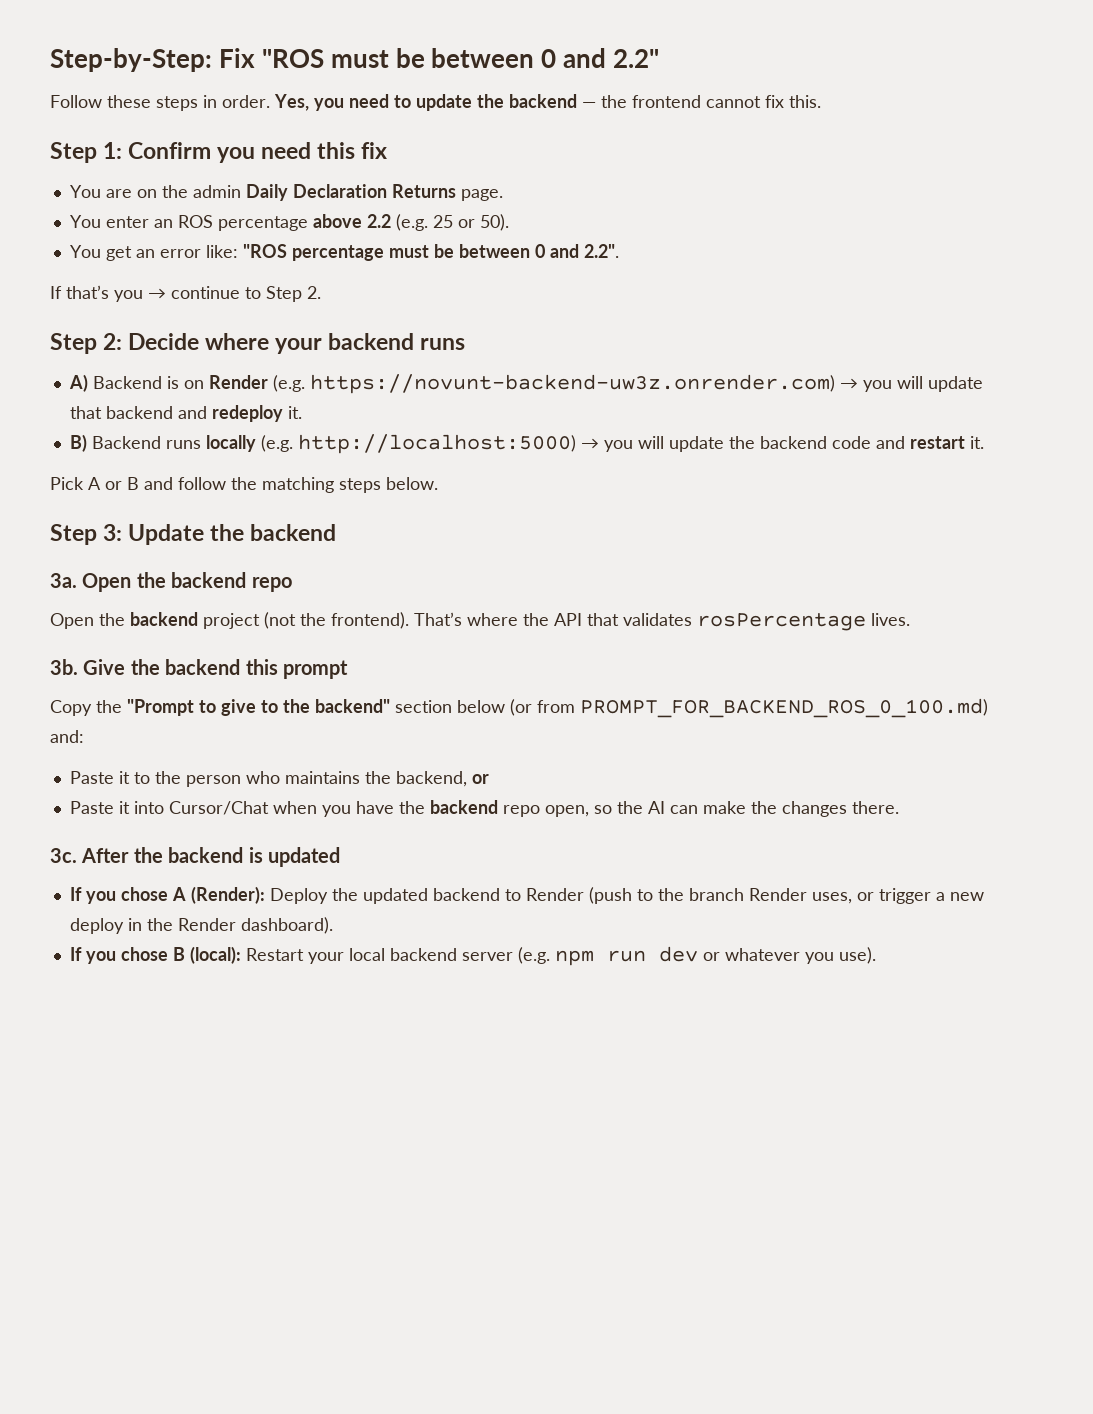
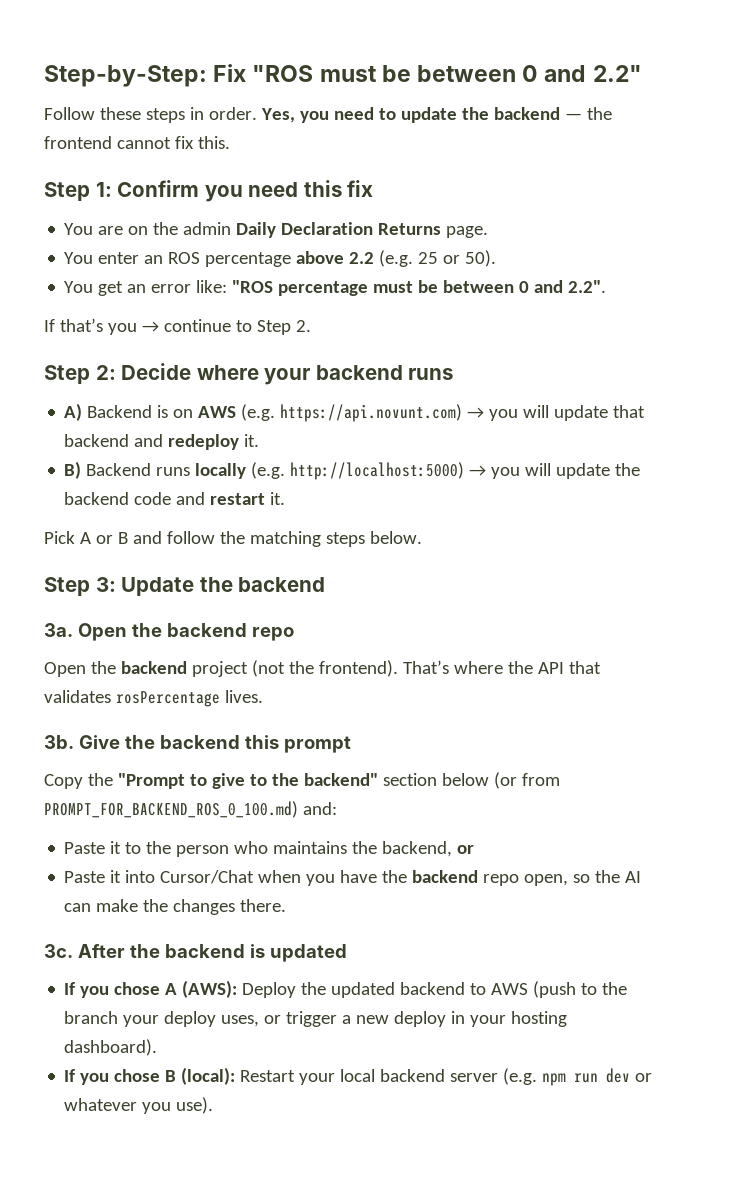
- A) Backend is on Render (e.g. https://novunt-backend-uw3z.onrender.com) → you will update that backend and redeploy it.
+ A) Backend is on AWS (e.g. https://api.novunt.com) → you will update that backend and redeploy it.
- If you chose A (Render): Deploy the updated backend to Render (push to the branch Render uses, or trigger a new deploy in the Render dashboard).
+ If you chose A (AWS): Deploy the updated backend to AWS (push to the branch your deploy uses, or trigger a new deploy in your hosting dashboard).

